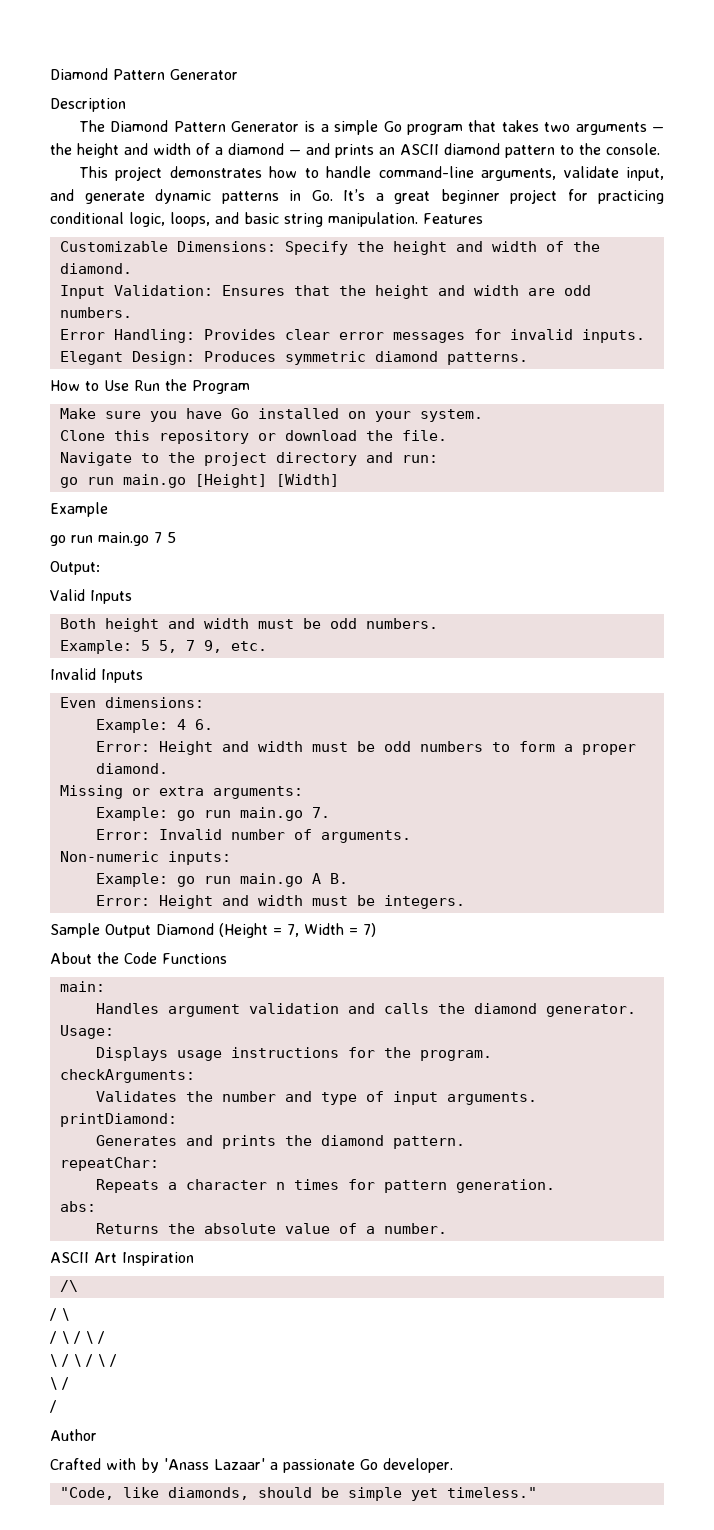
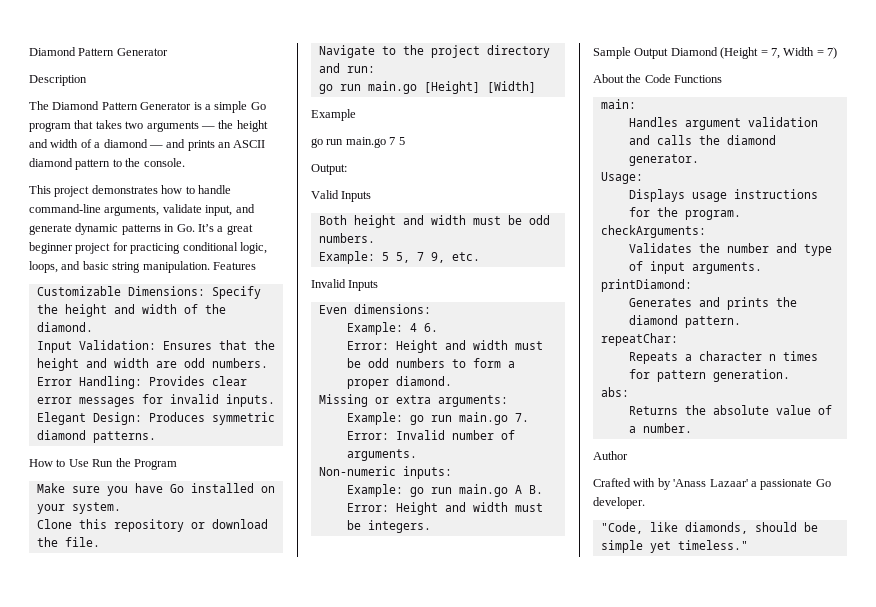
- ASCII Art Inspiration
- /\
- / \
- / \ / \ /
- \ / \ / \ /
- \ /
- /

